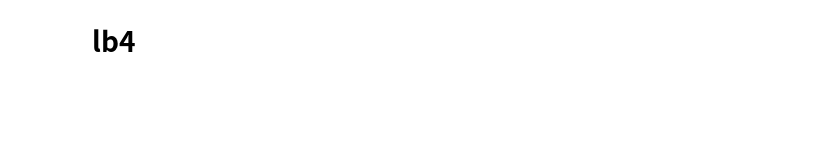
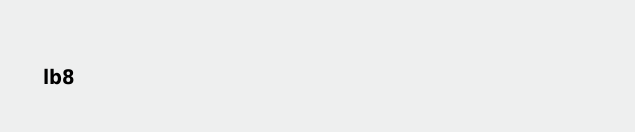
- lb4
+ lb8

